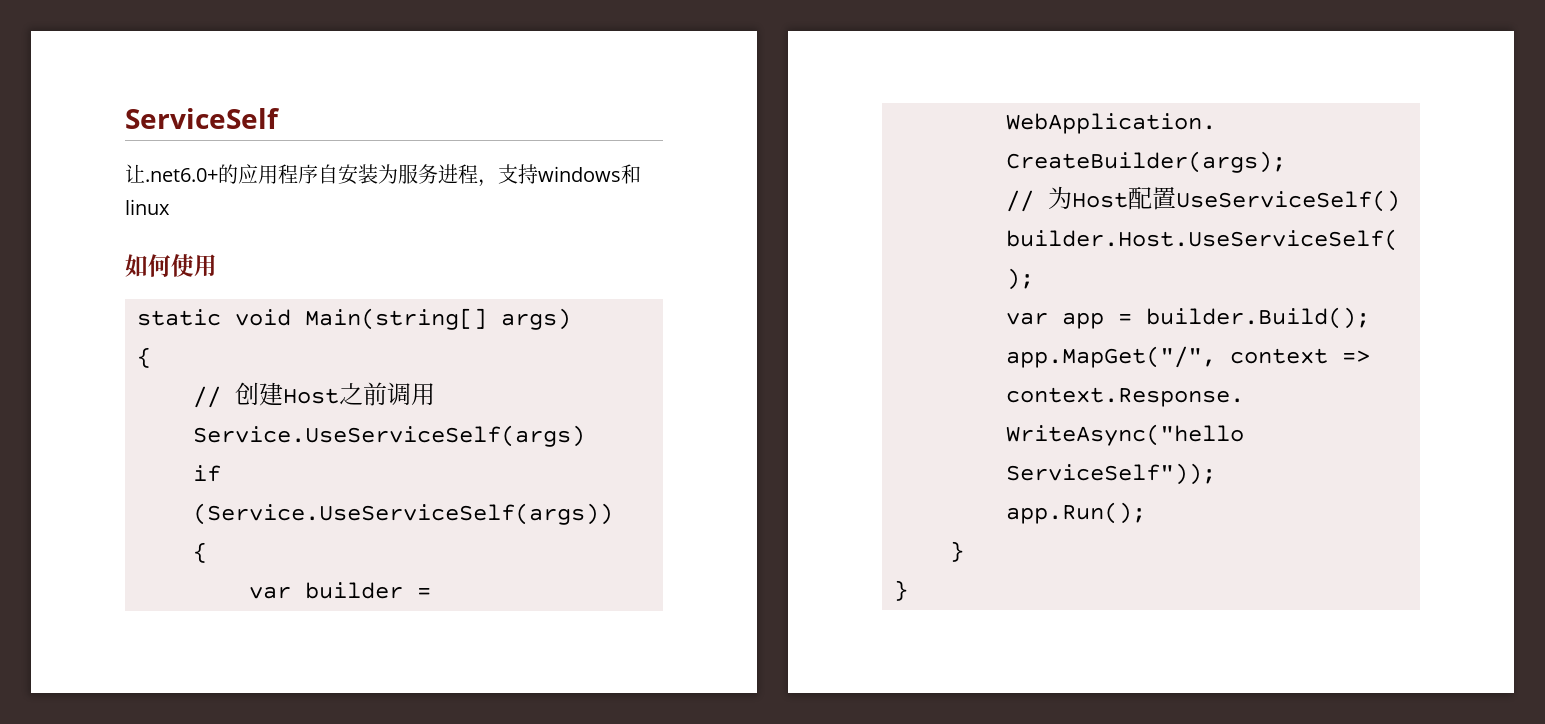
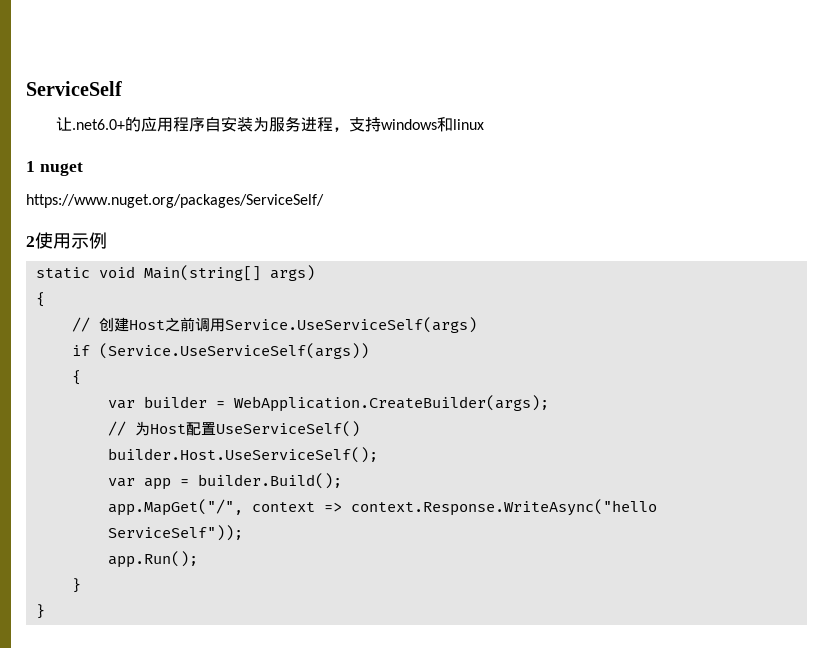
- 如何使用
+ 1 nuget
+ https://www.nuget.org/packages/ServiceSelf/
+ 2使用示例

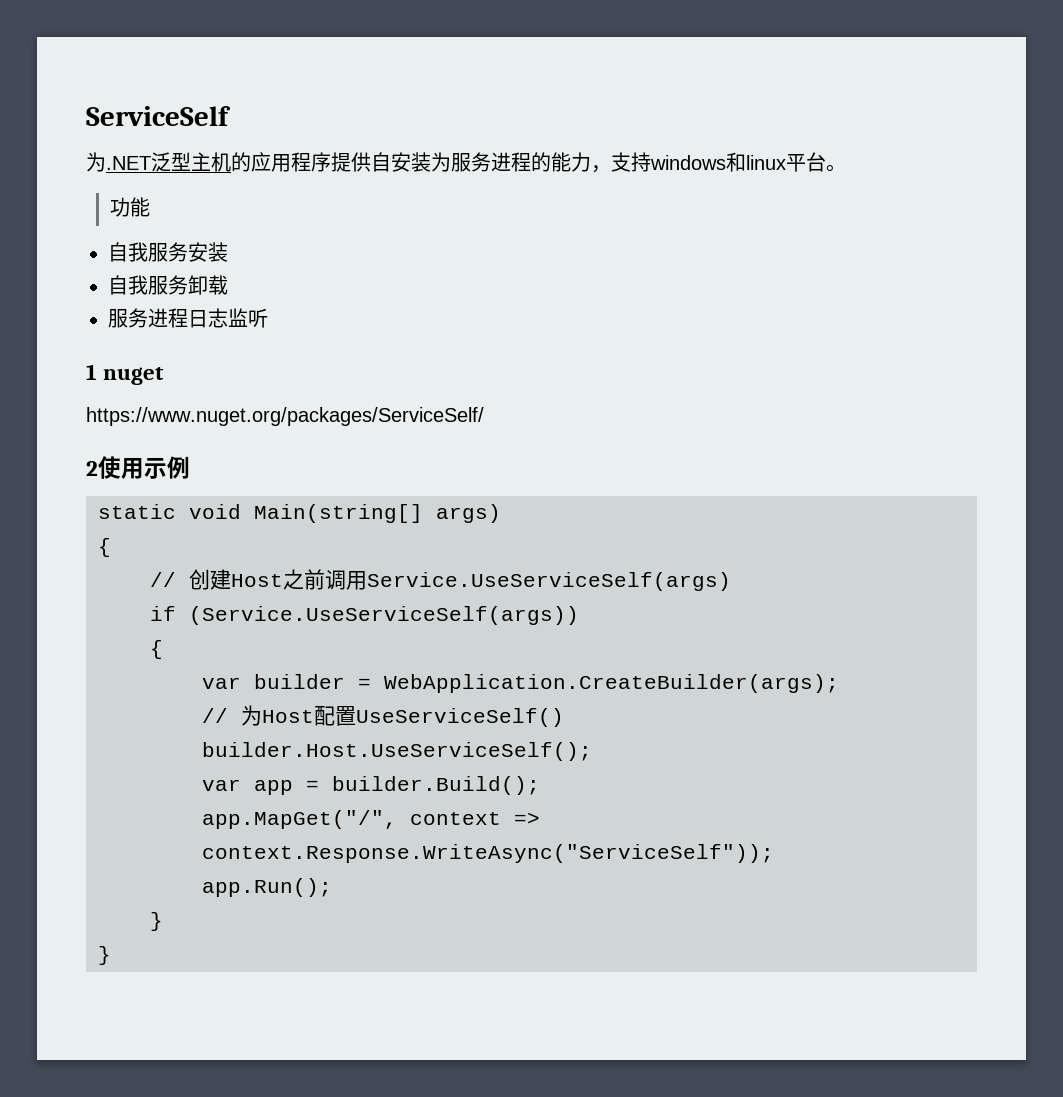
- 让.net6.0+的应用程序自安装为服务进程，支持windows和linux
+ 为.NET泛型主机的应用程序提供自安装为服务进程的能力，支持windows和linux平台。
+ 功能
+ 自我服务安装
+ 自我服务卸载
+ 服务进程日志监听
- app.MapGet("/", context => context.Response.WriteAsync("hello ServiceSelf"));
+ app.MapGet("/", context => context.Response.WriteAsync("ServiceSelf"));

